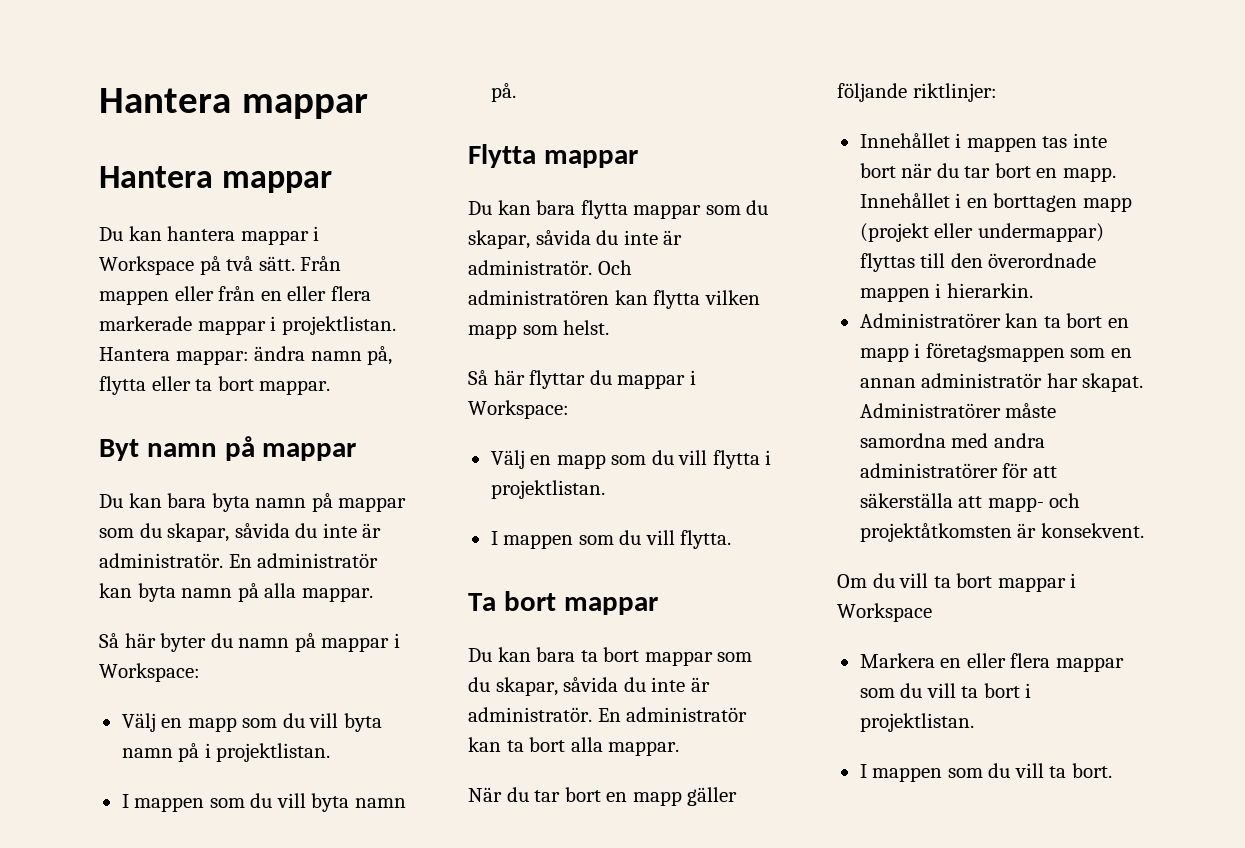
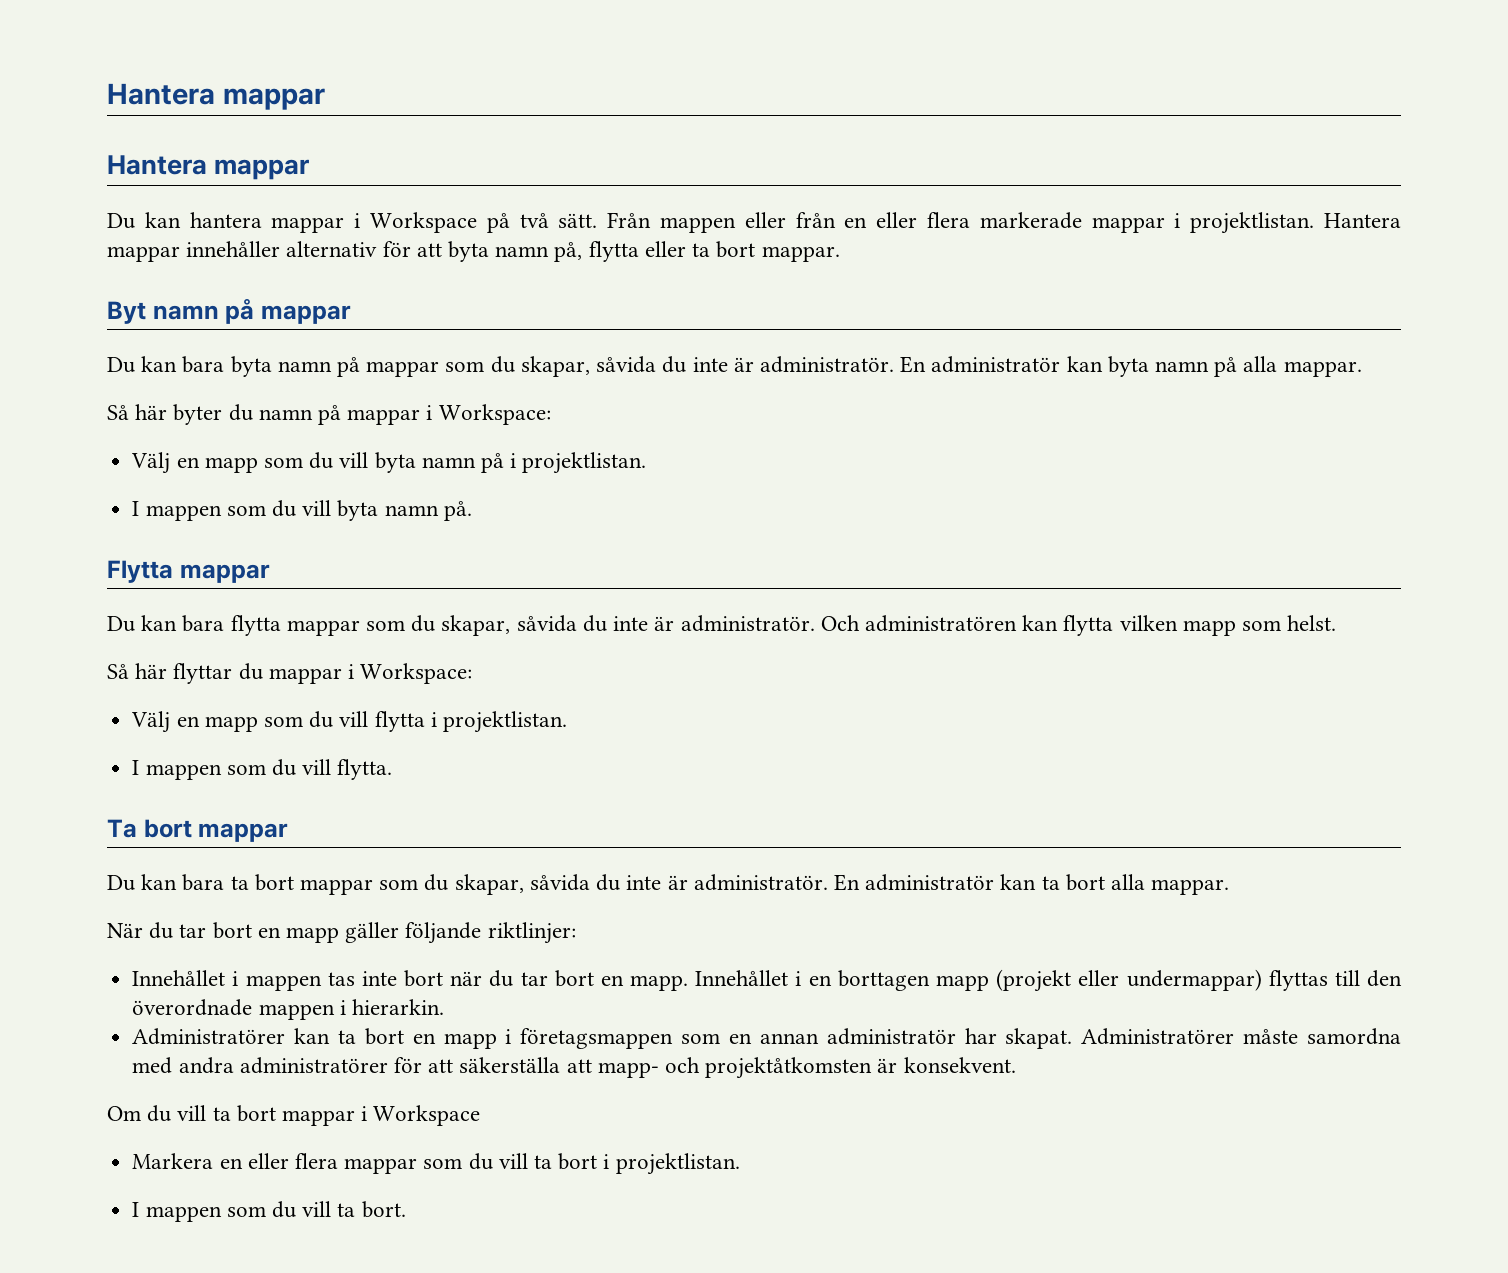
- Hantera mappar: ändra namn på, flytta eller ta bort mappar.
+ Hantera mappar innehåller alternativ för att byta namn på, flytta eller ta bort mappar.

